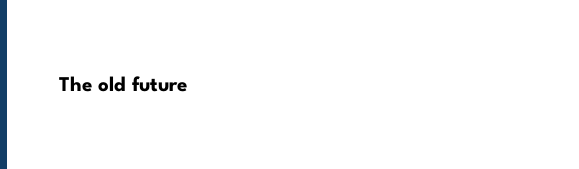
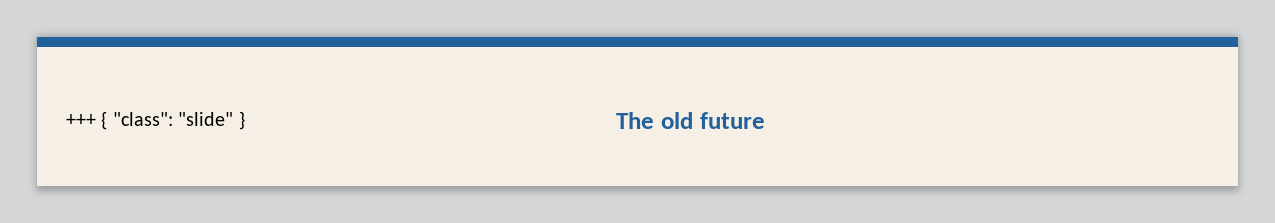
+ +++ { "class": "slide" }

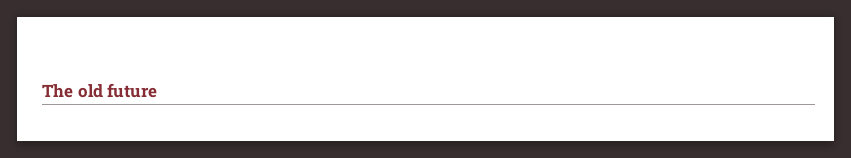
- +++ { "class": "slide" }

